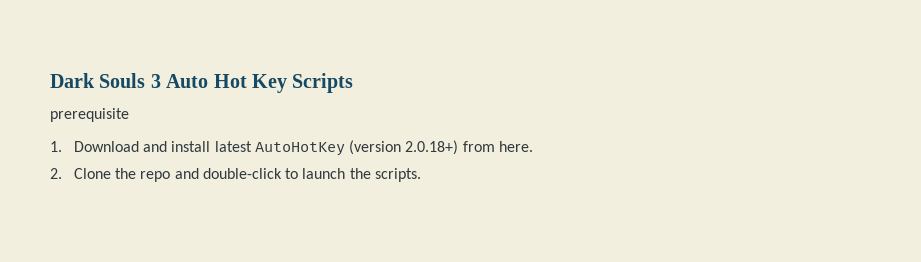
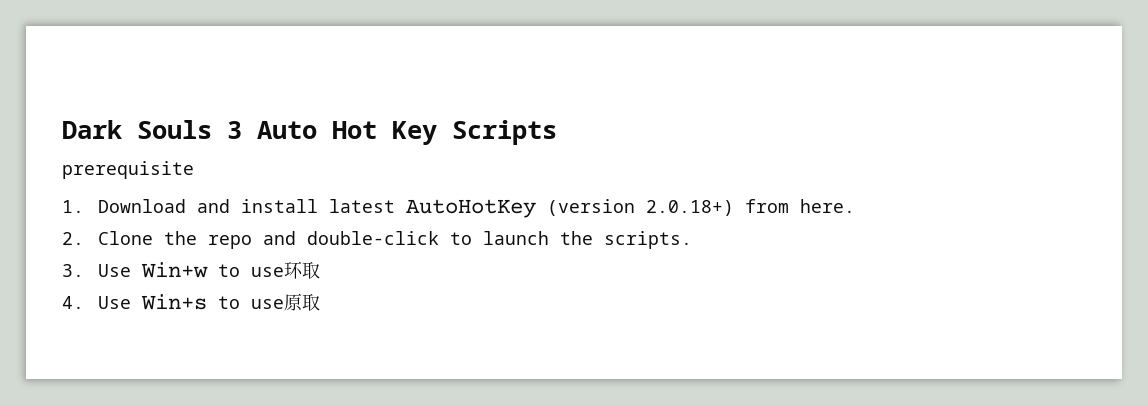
+ 3. Use Win+w to use环取
+ 4. Use Win+s to use原取

